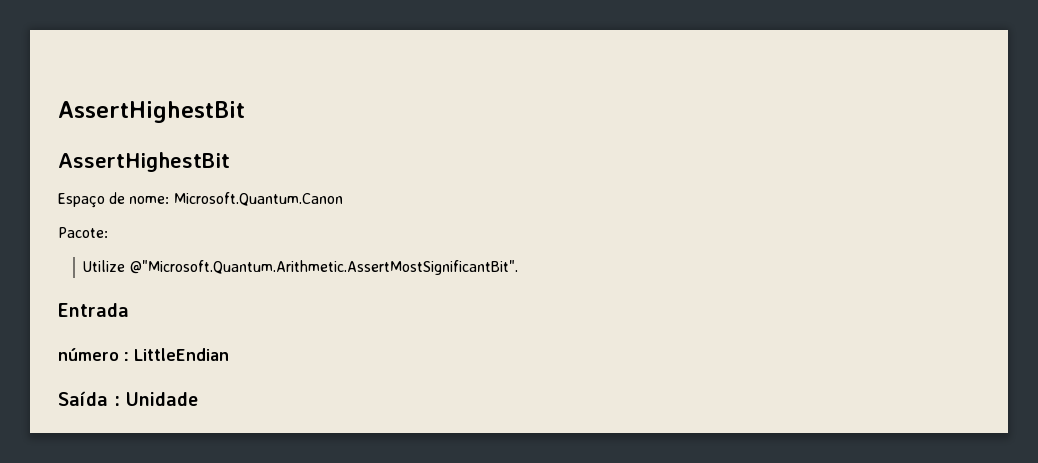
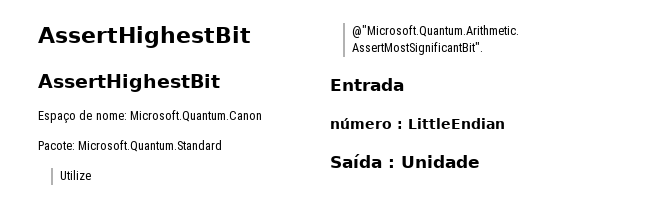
- Pacote:
+ Pacote: Microsoft.Quantum.Standard

